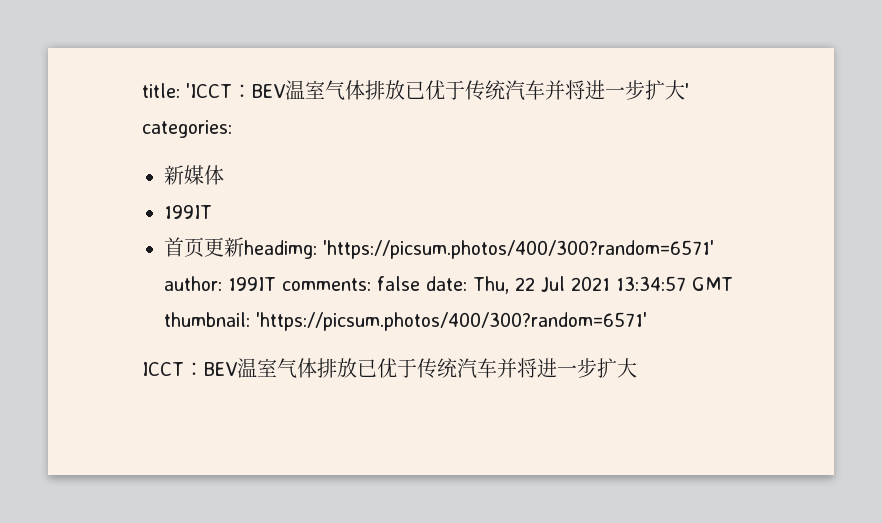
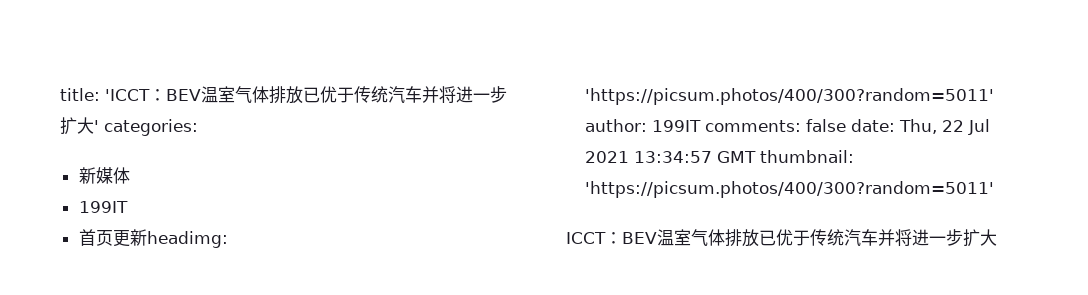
- 首页更新headimg: 'https://picsum.photos/400/300?random=6571' author: 199IT comments: false date: Thu, 22 Jul 2021 13:34:57 GMT thumbnail: 'https://picsum.photos/400/300?random=6571'
+ 首页更新headimg: 'https://picsum.photos/400/300?random=5011' author: 199IT comments: false date: Thu, 22 Jul 2021 13:34:57 GMT thumbnail: 'https://picsum.photos/400/300?random=5011'

